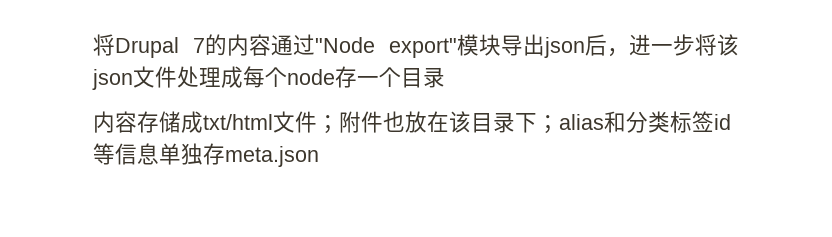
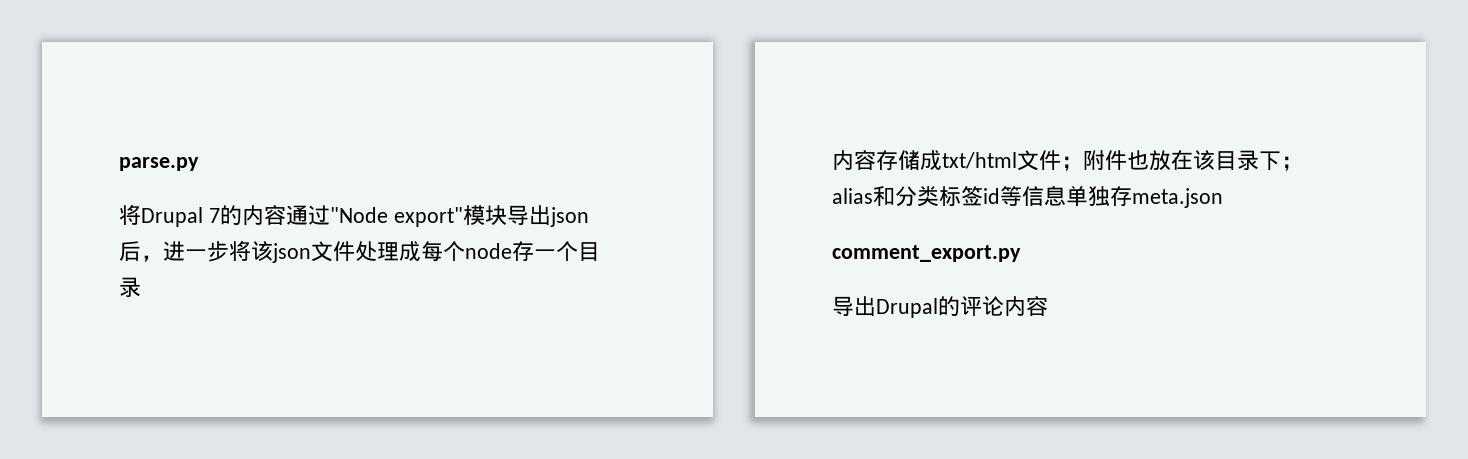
+ parse.py
+ comment_export.py
+ 导出Drupal的评论内容

